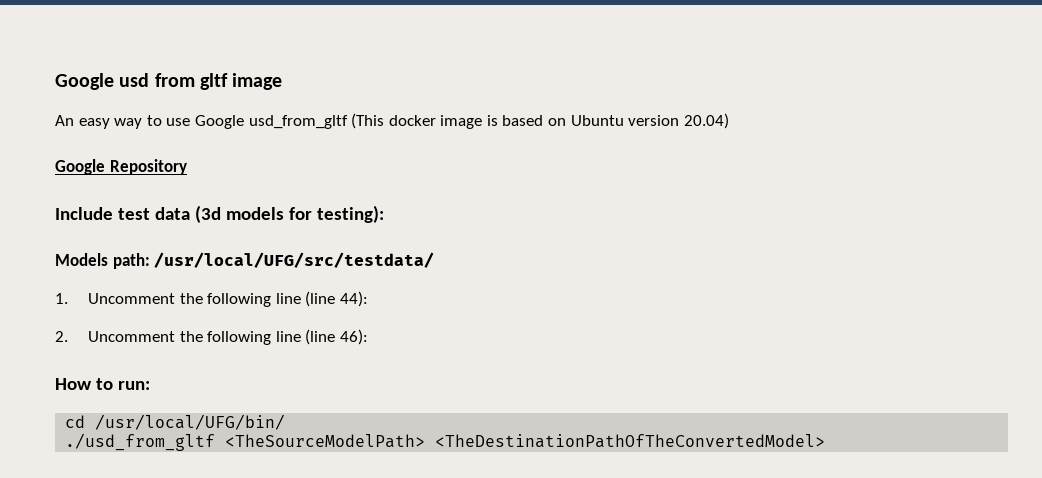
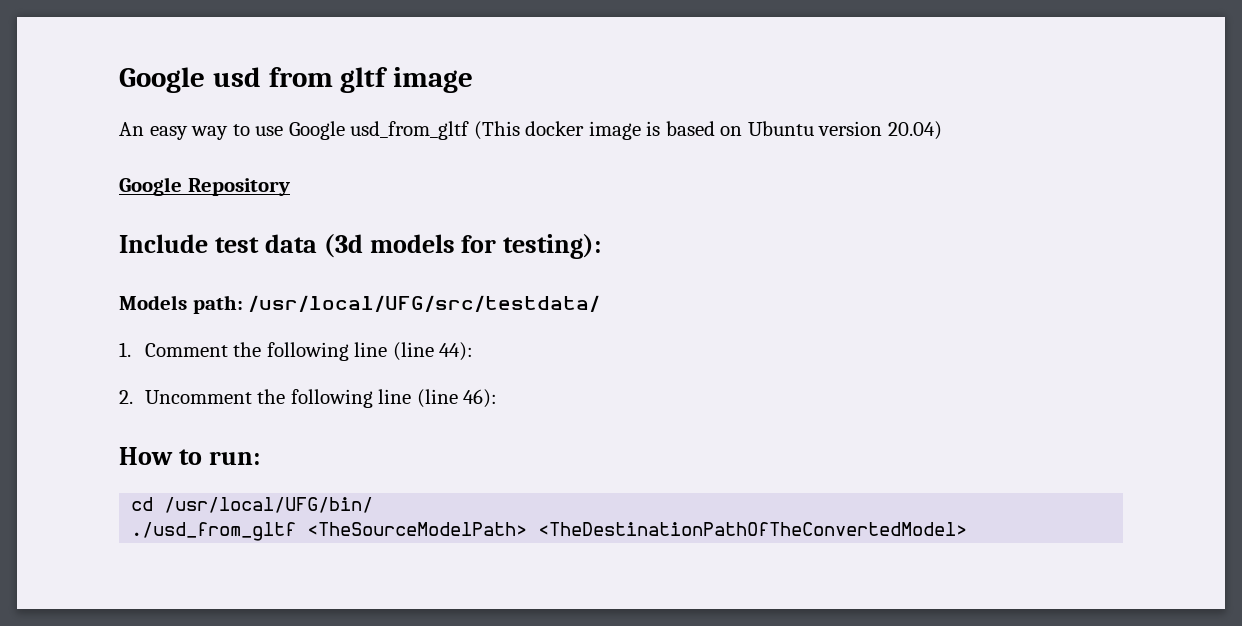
- 1. Uncomment the following line (line 44):
+ 1. Comment the following line (line 44):

